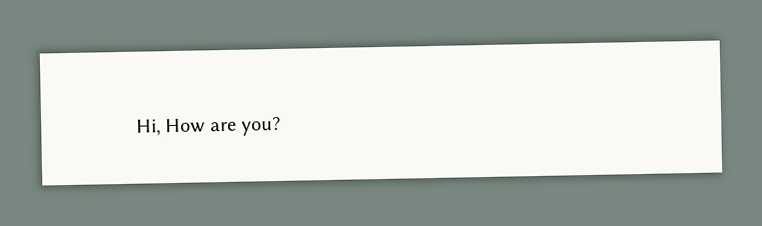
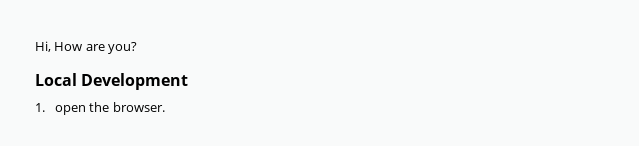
+ Local Development
+ 1. open the browser.

